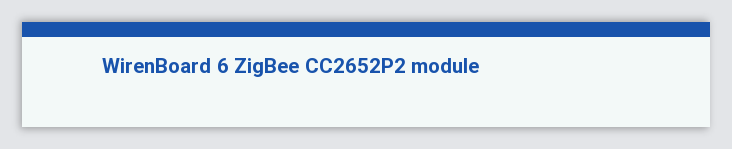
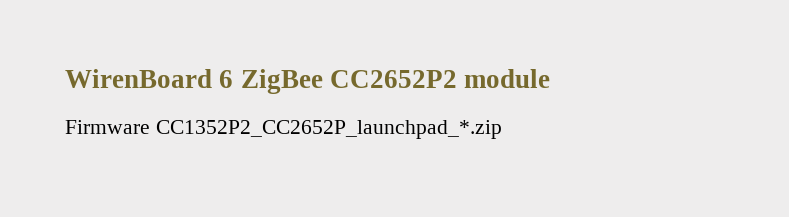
+ Firmware CC1352P2_CC2652P_launchpad_*.zip

